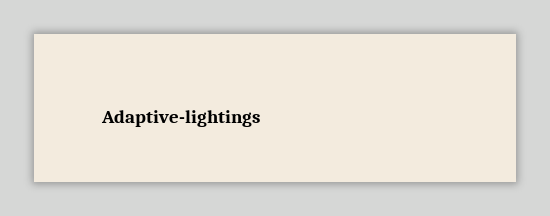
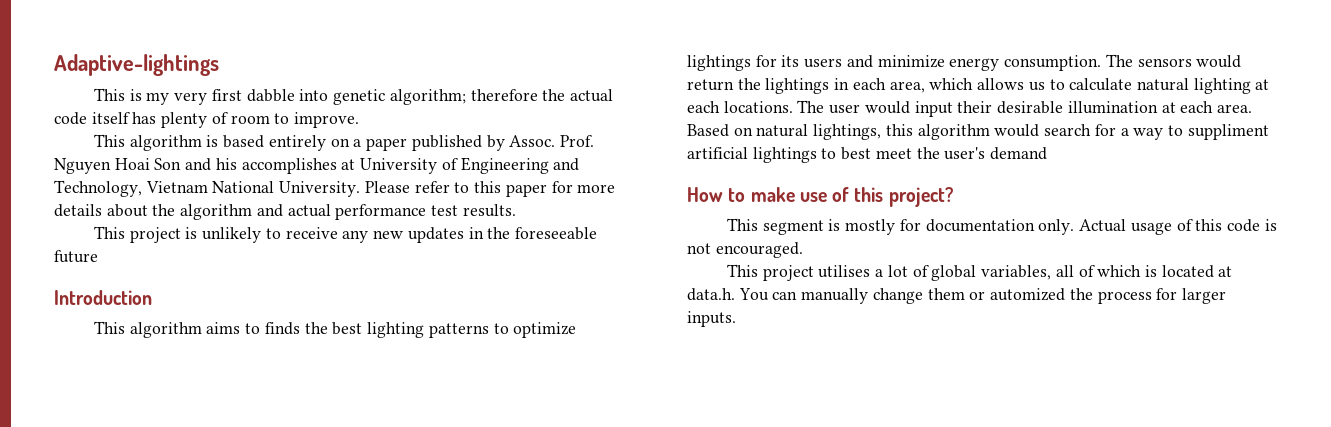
+ This is my very first dabble into genetic algorithm; therefore the actual code itself has plenty of room to improve.
+ This algorithm is based entirely on a paper published by Assoc. Prof. Nguyen Hoai Son and his accomplishes at University of Engineering and Technology, Vietnam National University. Please refer to this paper for more details about the algorithm and actual performance test results.
+ This project is unlikely to receive any new updates in the foreseeable future
+ Introduction
+ This algorithm aims to finds the best lighting patterns to optimize lightings for its users and minimize energy consumption. The sensors would return the lightings in each area, which allows us to calculate natural lighting at each locations. The user would input their desirable illumination at each area. Based on natural lightings, this algorithm would search for a way to suppliment artificial lightings to best meet the user's demand
+ How to make use of this project?
+ This segment is mostly for documentation only. Actual usage of this code is not encouraged.
+ This project utilises a lot of global variables, all of which is located at data.h. You can manually change them or automized the process for larger inputs.

